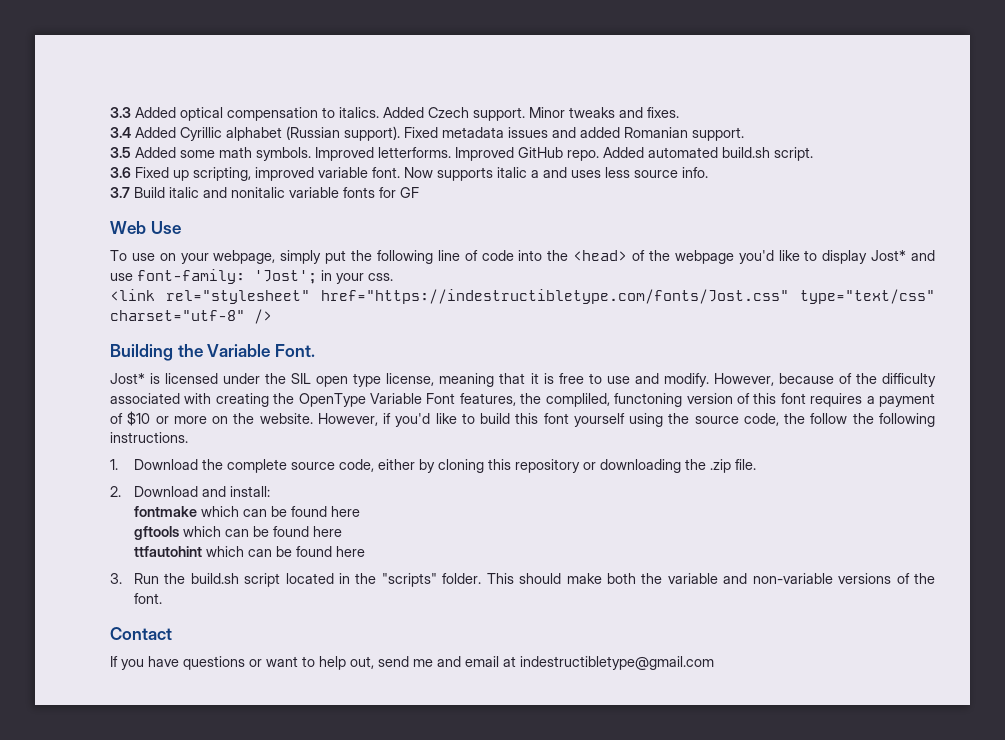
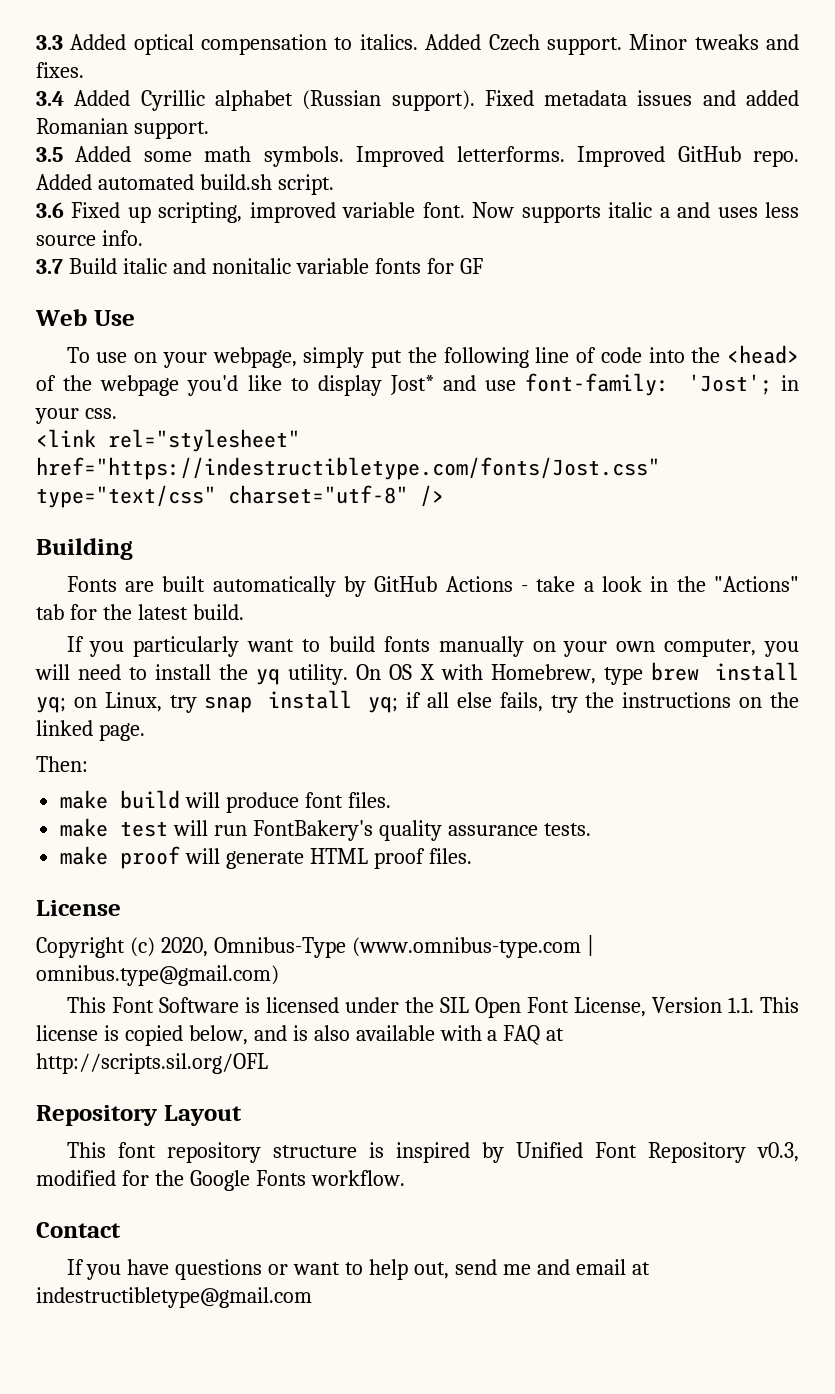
- Building the Variable Font.
- Jost* is licensed under the SIL open type license, meaning that it is free to use and modify. However, because of the difficulty associated with creating the OpenType Variable Font features, the compliled, functoning version of this font requires a payment of $10 or more on the website. However, if you'd like to build this font yourself using the source code, the follow the following instructions.
- 1. Download the complete source code, either by cloning this repository or downloading the .zip file.
- 2. Download and install:
- fontmake which can be found here
- gftools which can be found here
- ttfautohint which can be found here
- 3. Run the build.sh script located in the "scripts" folder. This should make both the variable and non-variable versions of the font.
+ Building
+ Fonts are built automatically by GitHub Actions - take a look in the "Actions" tab for the latest build.
+ If you particularly want to build fonts manually on your own computer, you will need to install the yq utility. On OS X with Homebrew, type brew install yq; on Linux, try snap install yq; if all else fails, try the instructions on the linked page.
+ Then:
+ make build will produce font files.
+ make test will run FontBakery's quality assurance tests.
+ make proof will generate HTML proof files.
+ License
+ Copyright (c) 2020, Omnibus-Type (www.omnibus-type.com | omnibus.type@gmail.com)
+ This Font Software is licensed under the SIL Open Font License, Version 1.1. This license is copied below, and is also available with a FAQ at http://scripts.sil.org/OFL
+ Repository Layout
+ This font repository structure is inspired by Unified Font Repository v0.3, modified for the Google Fonts workflow.

